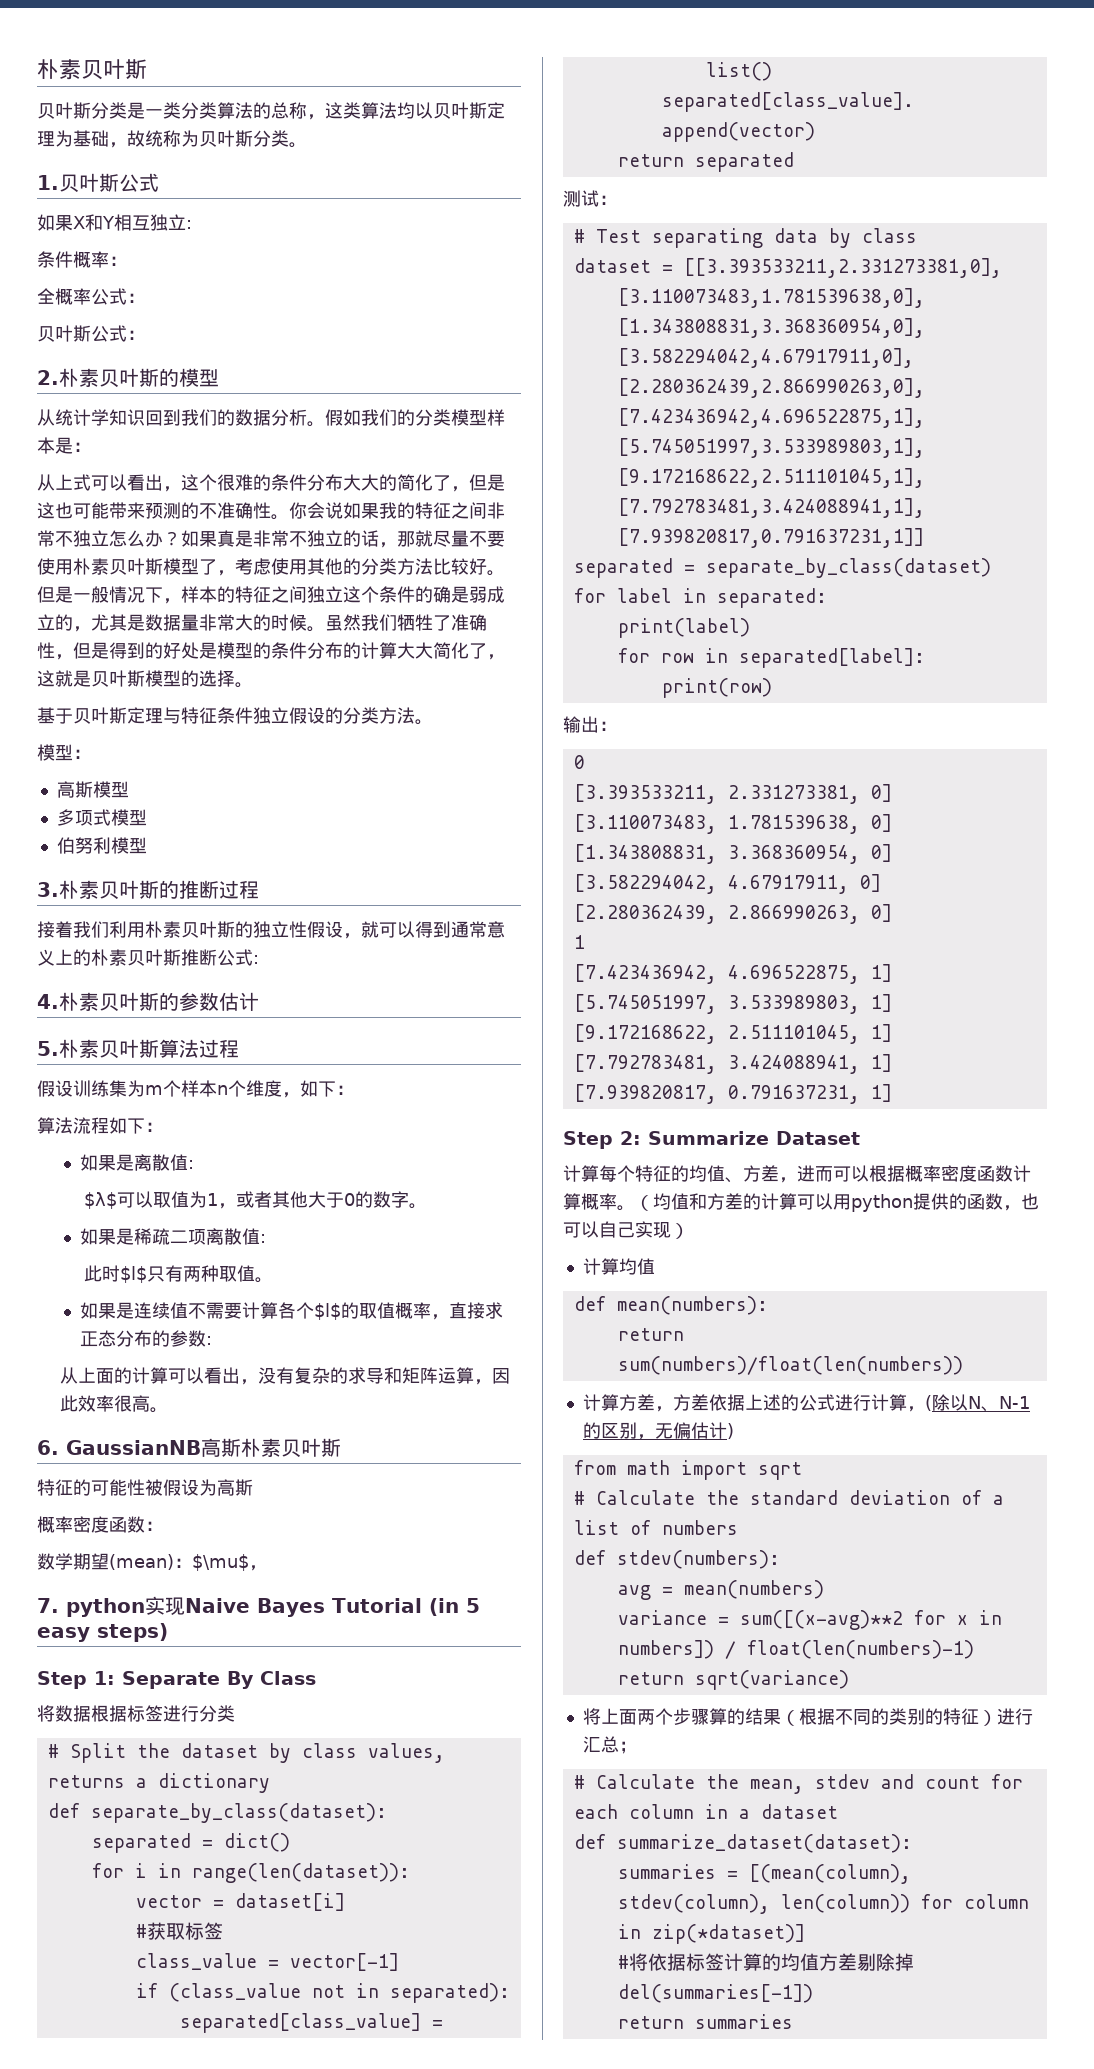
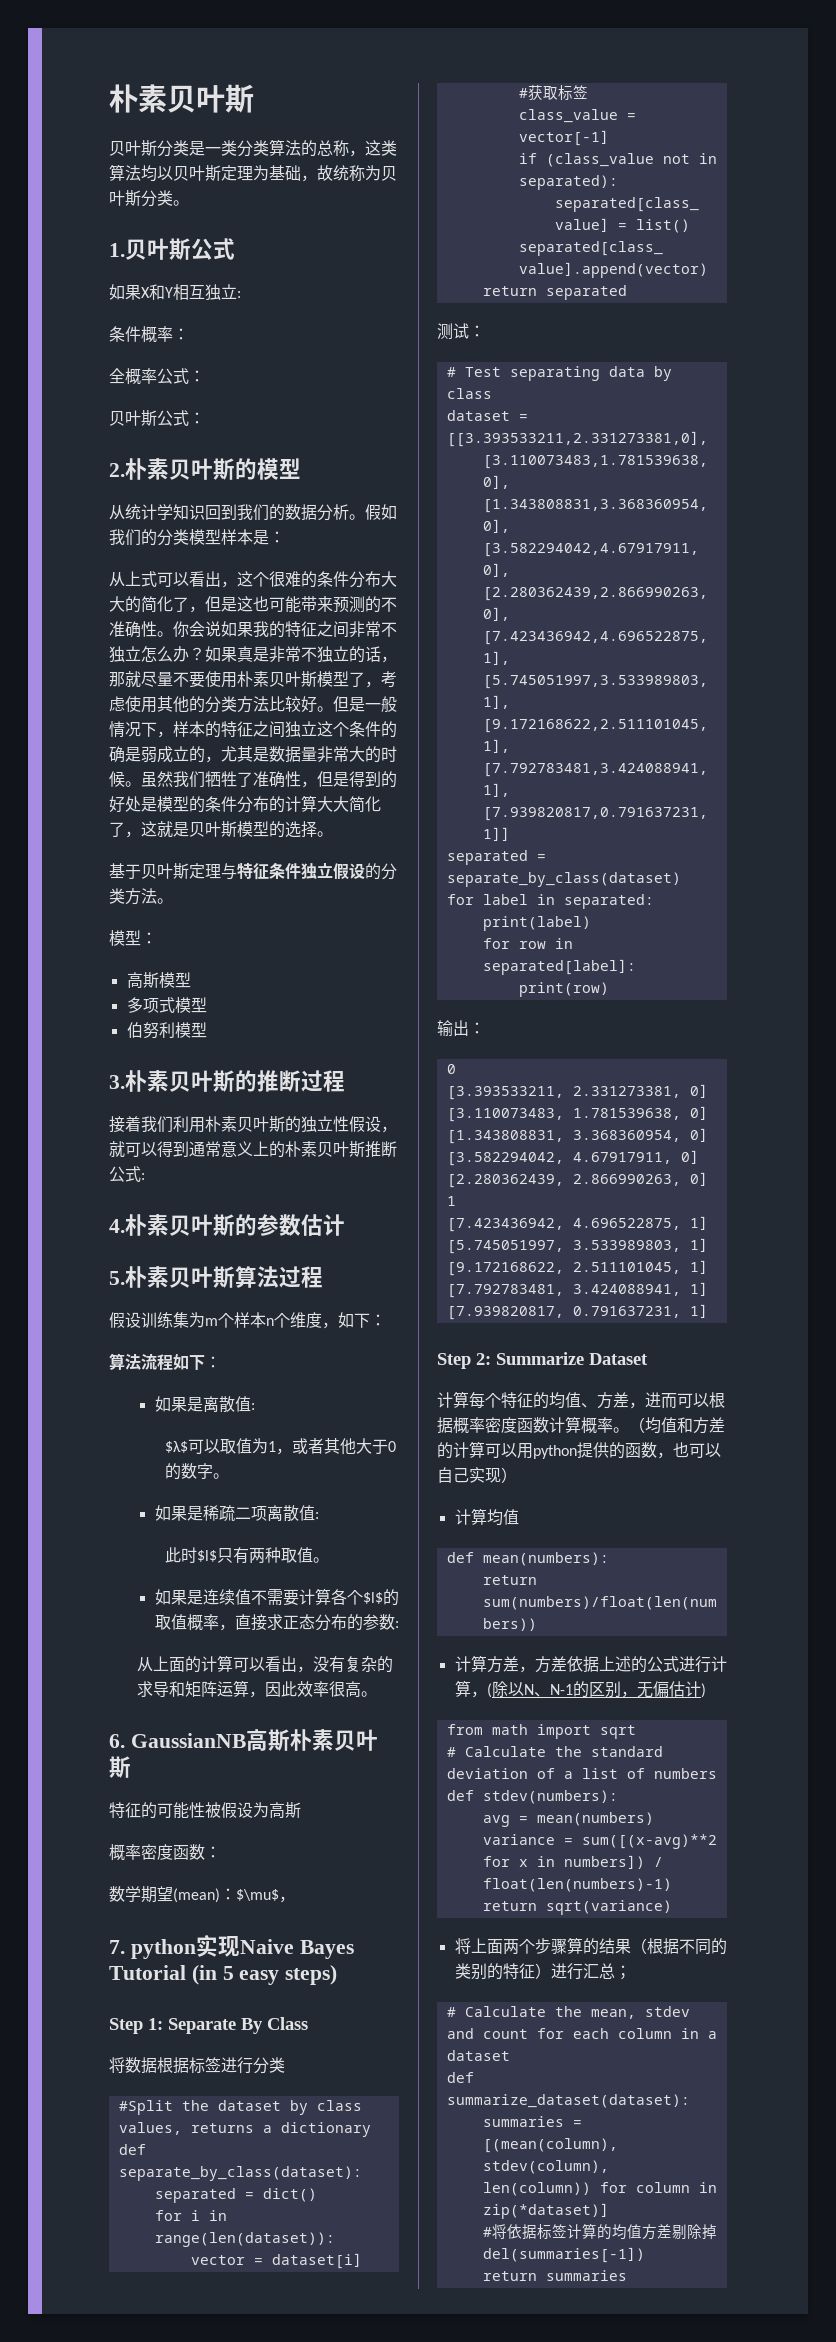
- # Split the dataset by class values, returns a dictionary
+ #Split the dataset by class values, returns a dictionary

